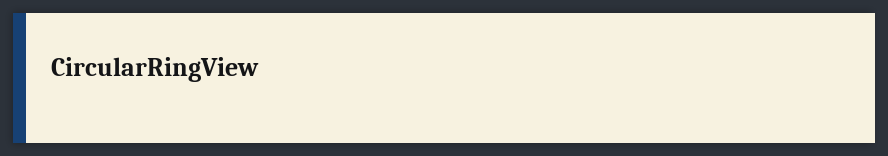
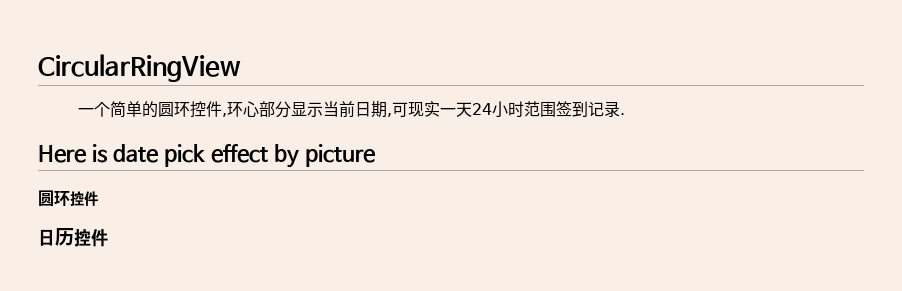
+ 一个简单的圆环控件,环心部分显示当前日期,可现实一天24小时范围签到记录.
+ Here is date pick effect by picture
+ 圆环控件
+ 日历控件

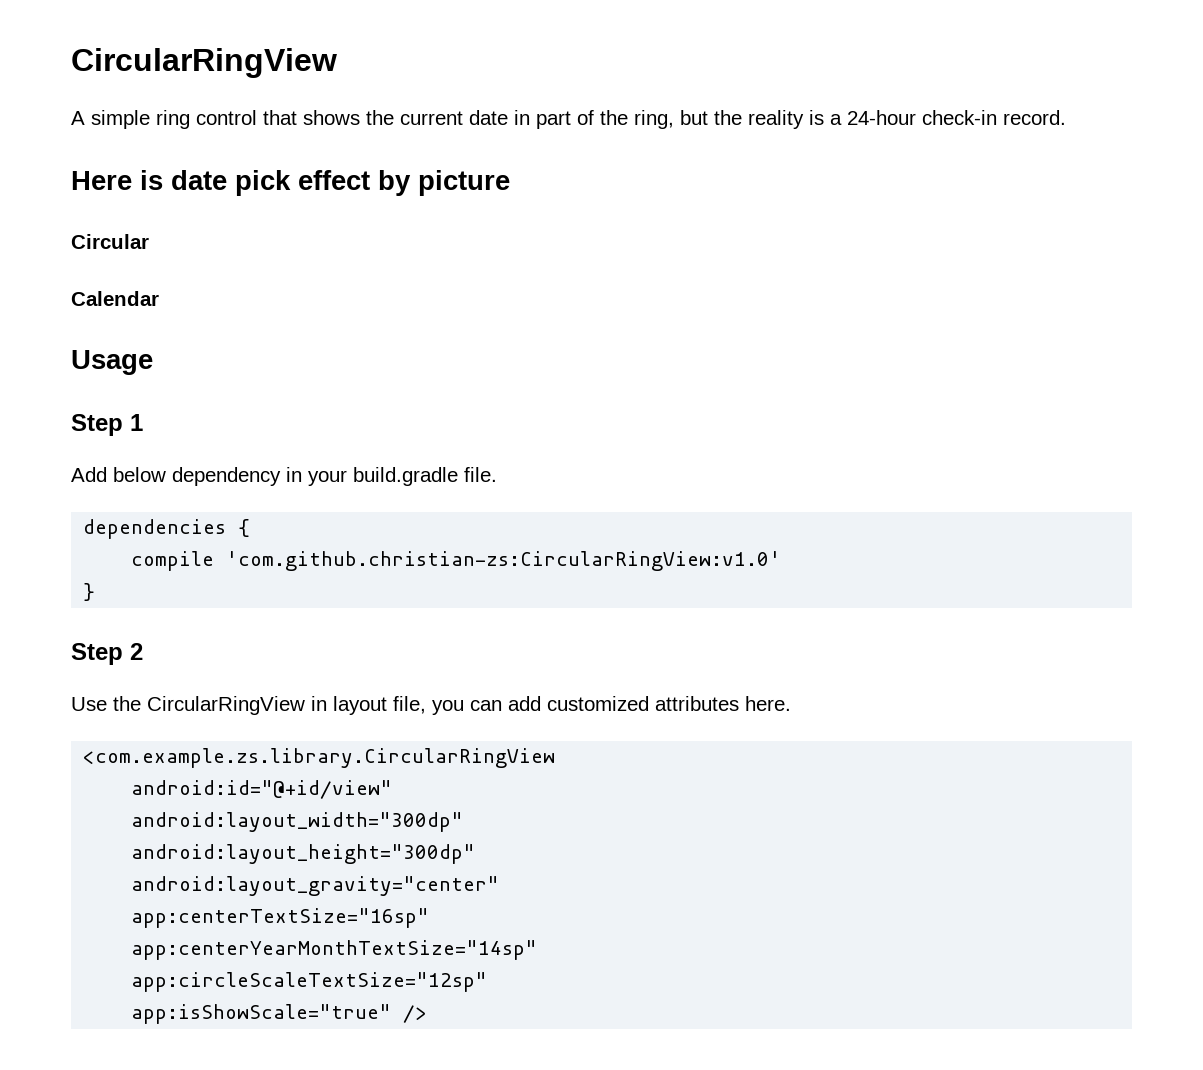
- 一个简单的圆环控件,环心部分显示当前日期,可现实一天24小时范围签到记录.
+ A simple ring control that shows the current date in part of the ring, but the reality is a 24-hour check-in record.
  Here is date pick effect by picture
- 圆环控件
- 日历控件
+ Circular
+ Calendar
+ Usage
+ Step 1
+ Add below dependency in your build.gradle file.
+ dependencies {
+ compile 'com.github.christian-zs:CircularRingView:v1.0'
+ }
+ Step 2
+ Use the CircularRingView in layout file, you can add customized attributes here.
+ <com.example.zs.library.CircularRingView
+ android:id="@+id/view"
+ android:layout_width="300dp"
+ android:layout_height="300dp"
+ android:layout_gravity="center"
+ app:centerTextSize="16sp"
+ app:centerYearMonthTextSize="14sp"
+ app:circleScaleTextSize="12sp"
+ app:isShowScale="true" />

